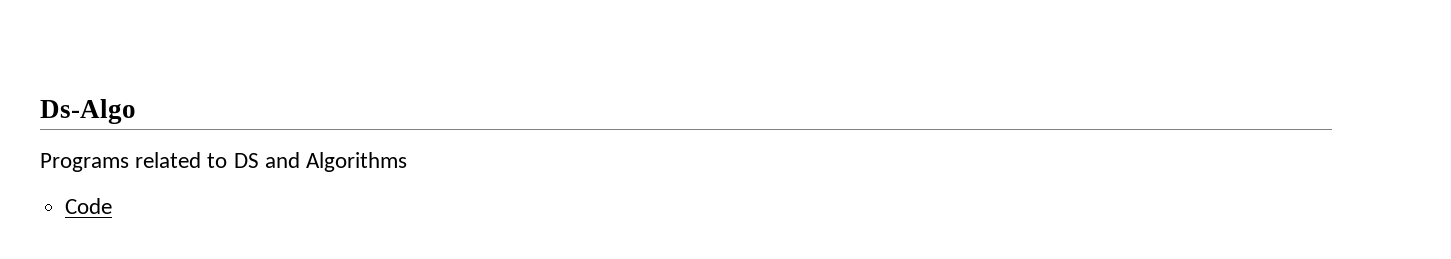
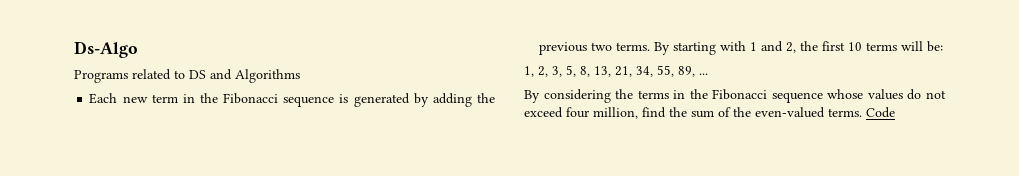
+ Each new term in the Fibonacci sequence is generated by adding the previous two terms. By starting with 1 and 2, the first 10 terms will be:
+ 1, 2, 3, 5, 8, 13, 21, 34, 55, 89, ...
+ By considering the terms in the Fibonacci sequence whose values do not exceed four million, find the sum of the even-valued terms.

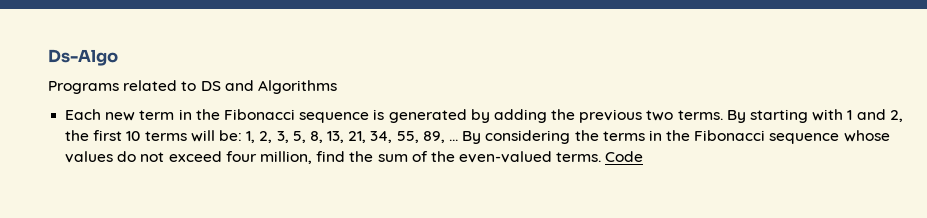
- By starting with 1 and 2, the first 10 terms will be:
- 1, 2, 3, 5, 8, 13, 21, 34, 55, 89, ...
- By considering the terms in the Fibonacci sequence whose values do not exceed four million, find the sum of the even-valued terms.
+ By starting with 1 and 2, the first 10 terms will be: 1, 2, 3, 5, 8, 13, 21, 34, 55, 89, ... By considering the terms in the Fibonacci sequence whose values do not exceed four million, find the sum of the even-valued terms.

